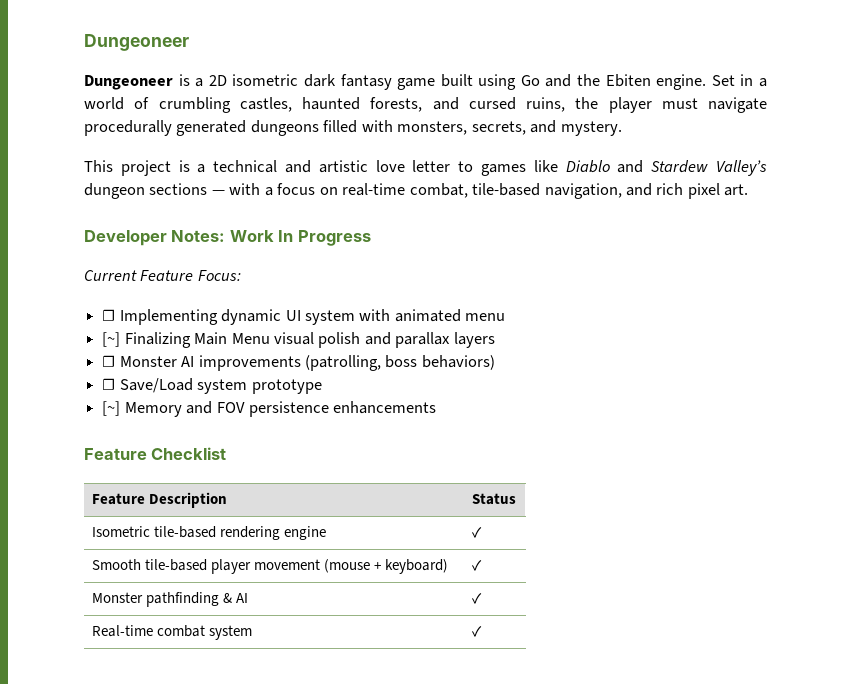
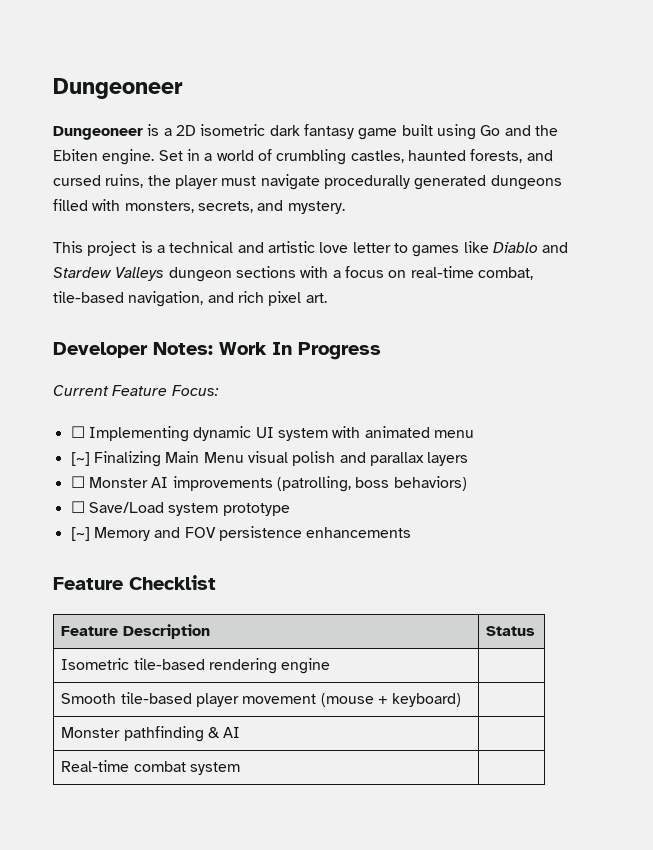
- This project is a technical and artistic love letter to games like Diablo and Stardew Valley’s dungeon sections — with a focus on real-time combat, tile-based navigation, and rich pixel art.
+ This project is a technical and artistic love letter to games like Diablo and Stardew Valleys dungeon sections with a focus on real-time combat, tile-based navigation, and rich pixel art.
- Isometric tile-based rendering engine | ✓
+ Isometric tile-based rendering engine |
- Smooth tile-based player movement (mouse + keyboard) | ✓
+ Smooth tile-based player movement (mouse + keyboard) |
- Monster pathfinding & AI | ✓
+ Monster pathfinding & AI |
- Real-time combat system | ✓
+ Real-time combat system |

